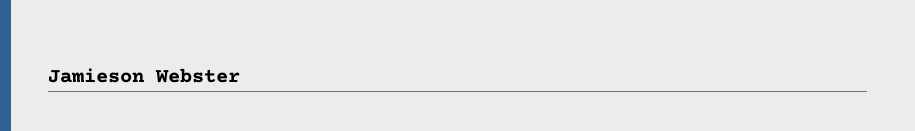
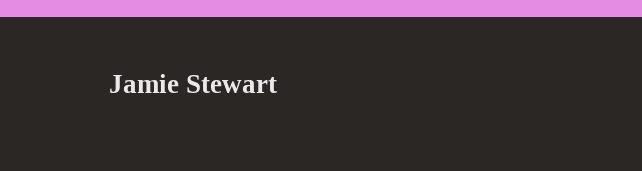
- Jamieson Webster
+ Jamie Stewart

